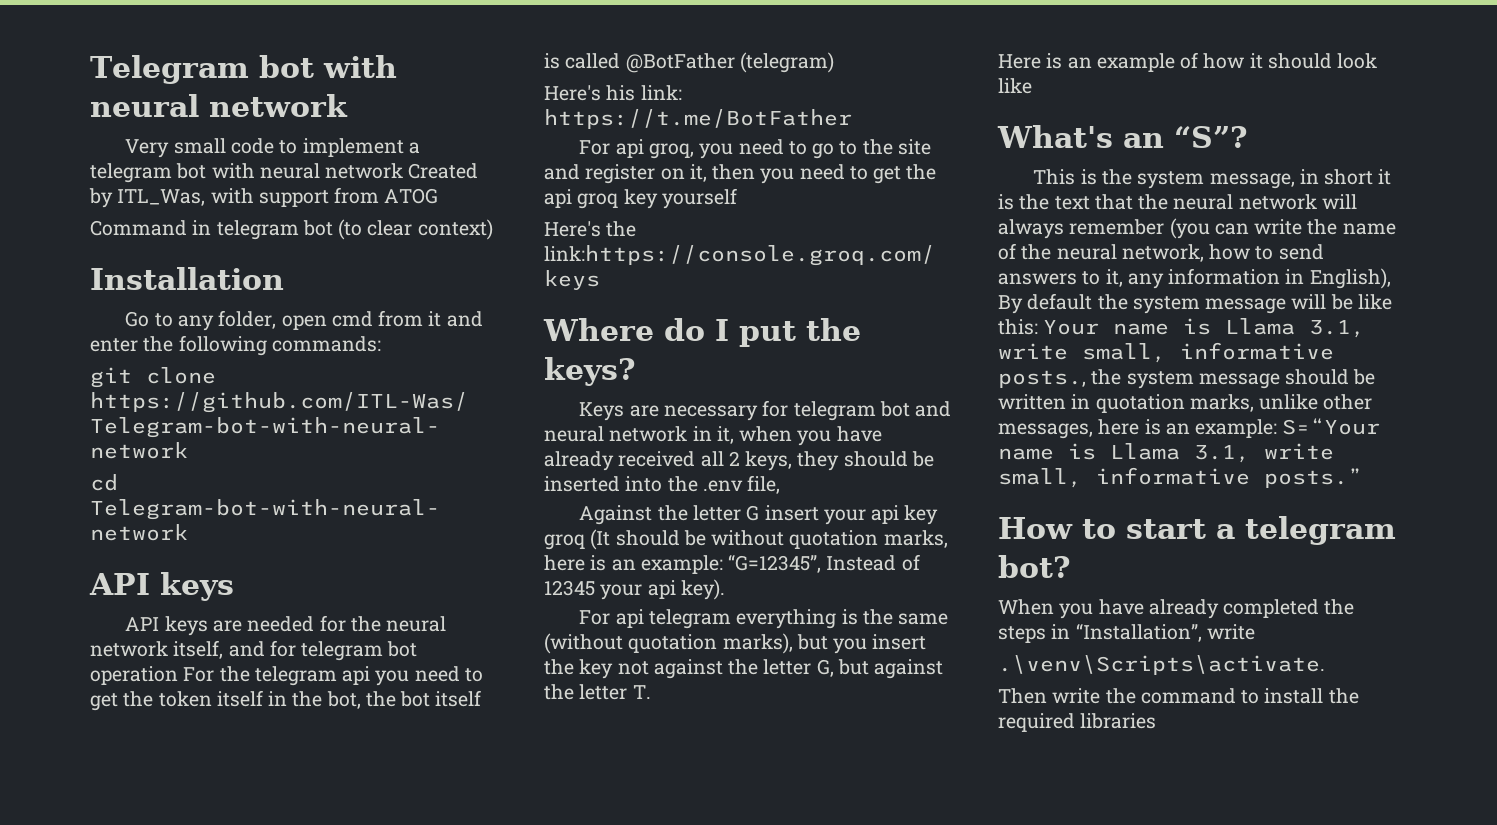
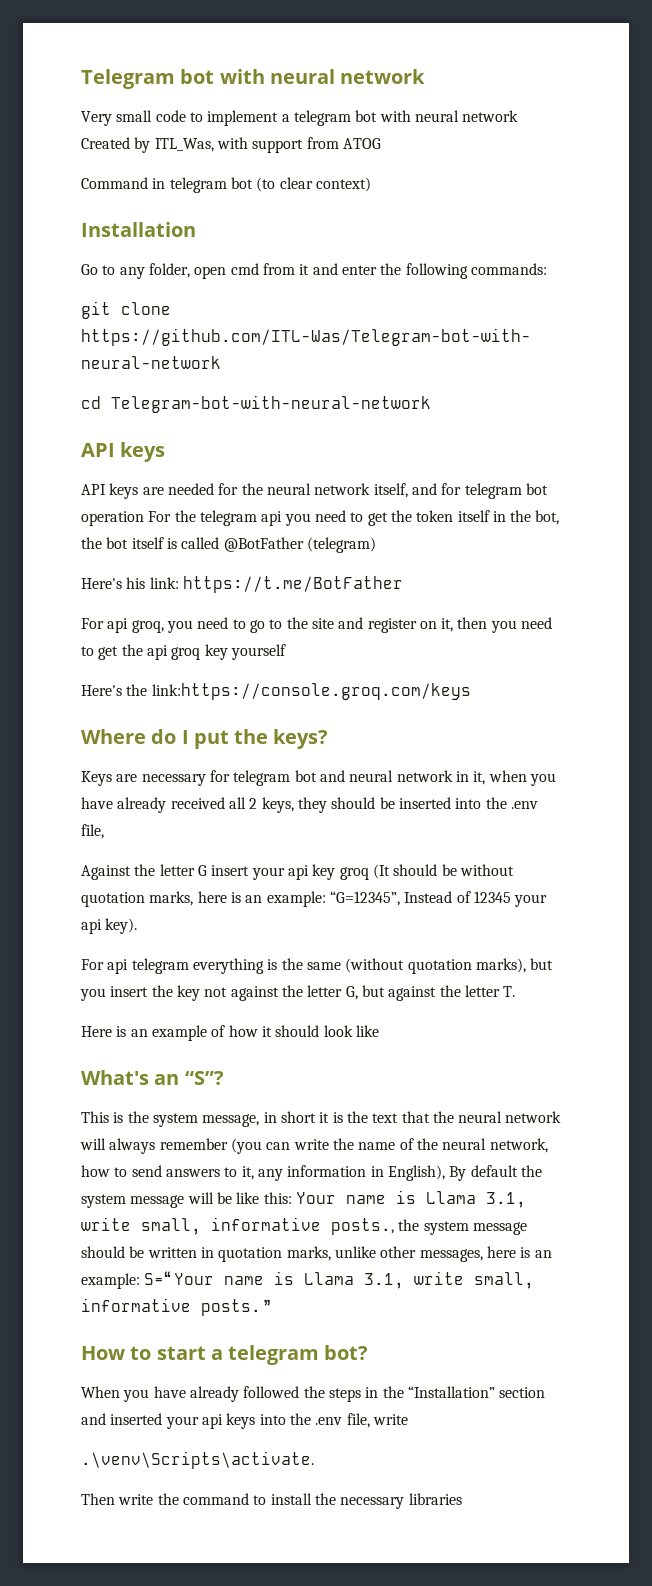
- When you have already completed the steps in “Installation”, write
+ When you have already followed the steps in the “Installation” section and inserted your api keys into the .env file, write
- Then write the command to install the required libraries
+ Then write the command to install the necessary libraries

